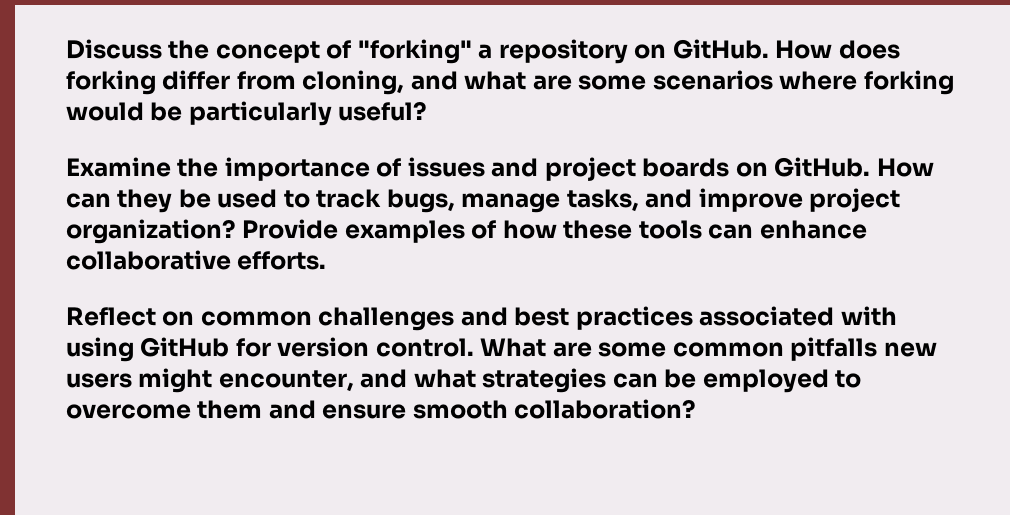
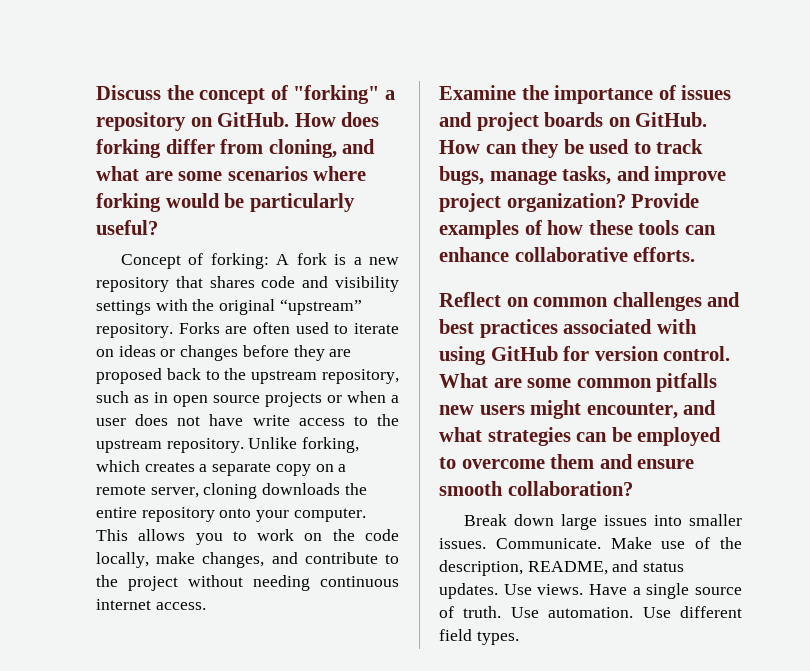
+ Concept of forking: A fork is a new repository that shares code and visibility settings with the original “upstream” repository. Forks are often used to iterate on ideas or changes before they are proposed back to the upstream repository, such as in open source projects or when a user does not have write access to the upstream repository. Unlike forking, which creates a separate copy on a remote server, cloning downloads the entire repository onto your computer. This allows you to work on the code locally, make changes, and contribute to the project without needing continuous internet access.
+ Break down large issues into smaller issues. Communicate. Make use of the description, README, and status updates. Use views. Have a single source of truth. Use automation. Use different field types.

